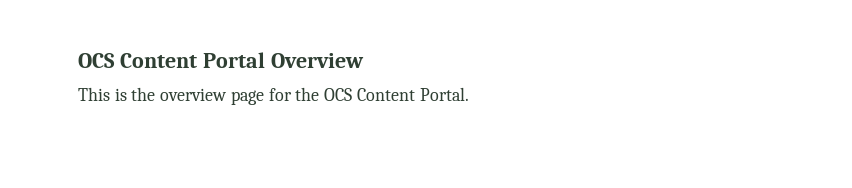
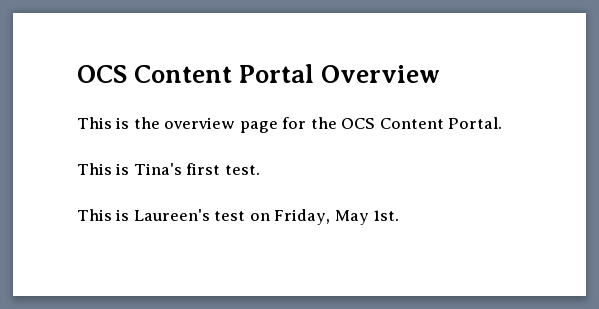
+ This is Tina's first test.
+ This is Laureen's test on Friday, May 1st.

